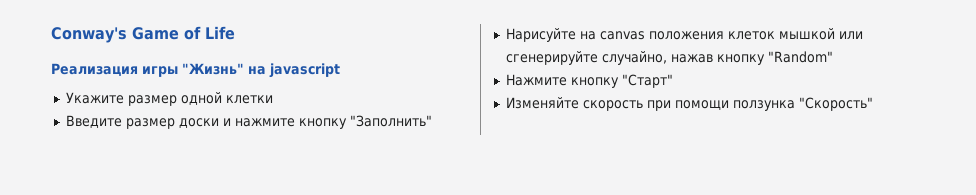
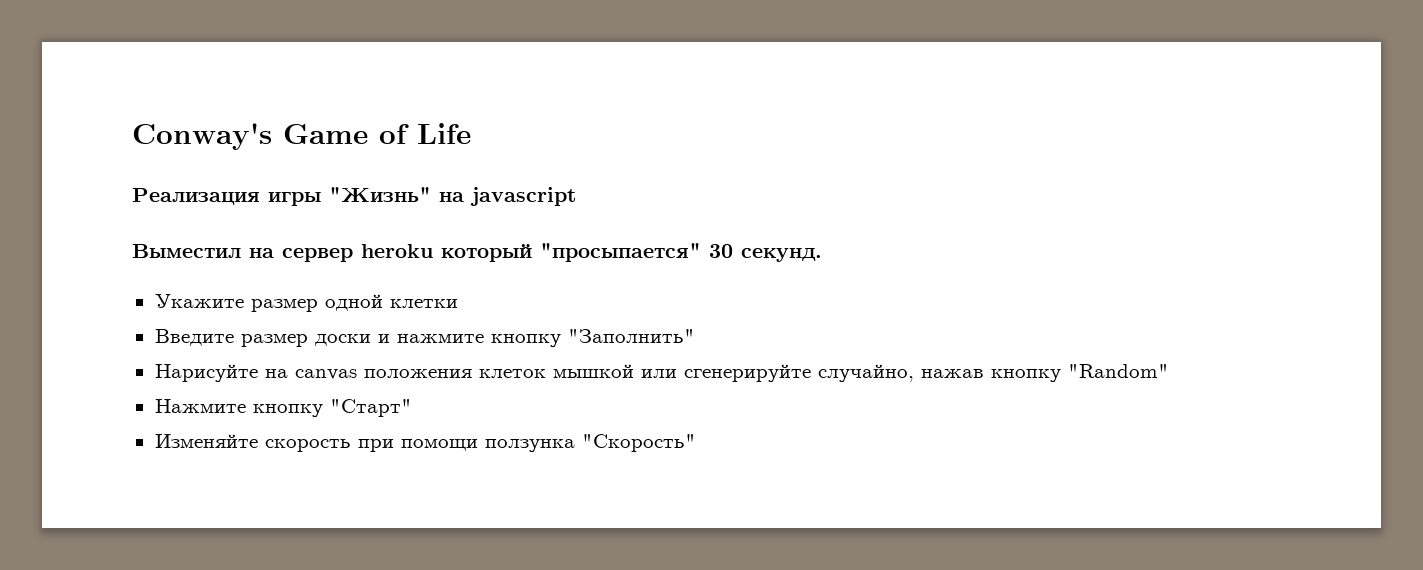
+ Выместил на сервер heroku который "просыпается" 30 секунд.

